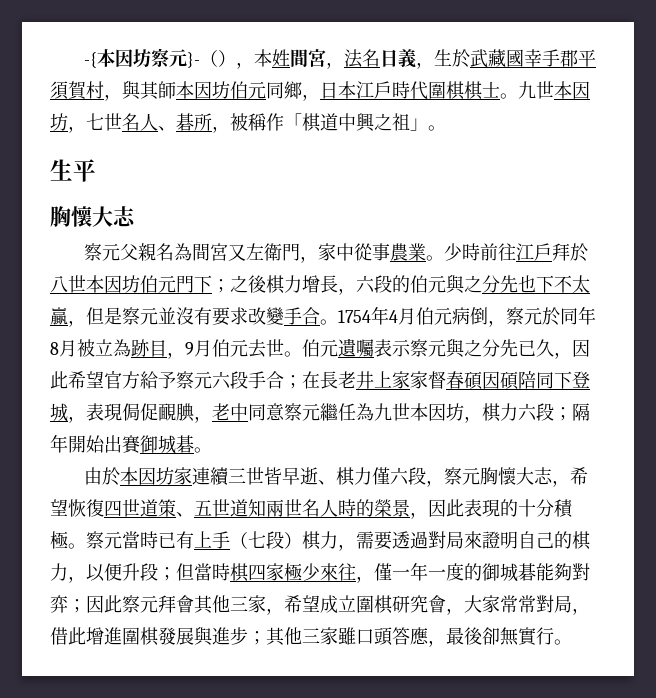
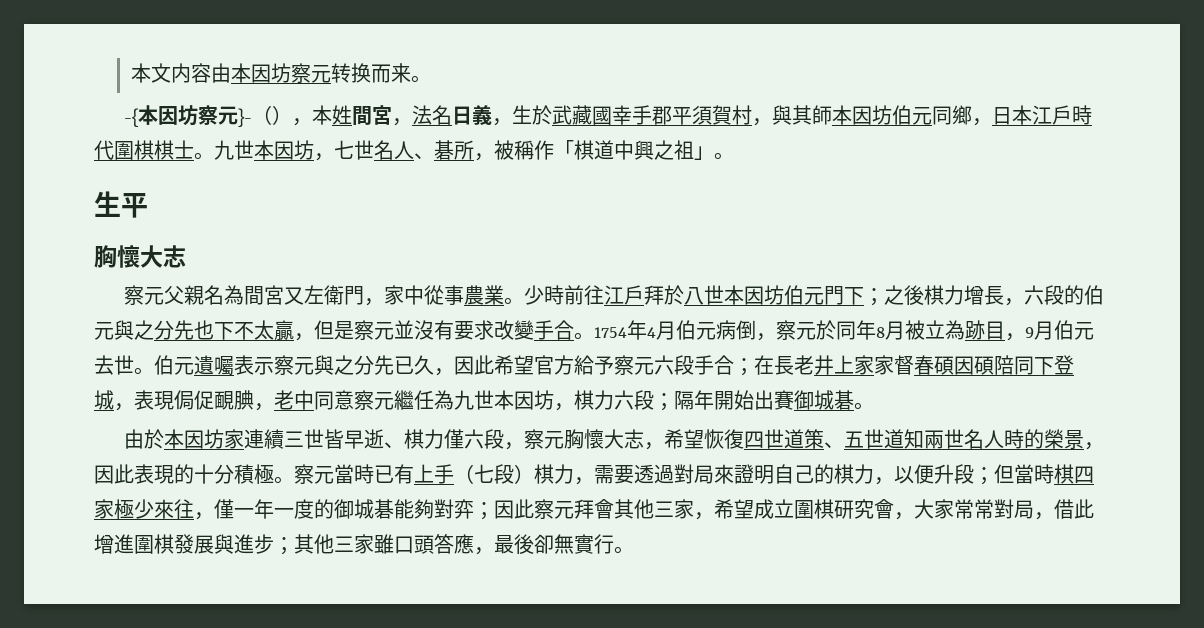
+ 本文内容由本因坊察元转换而来。

